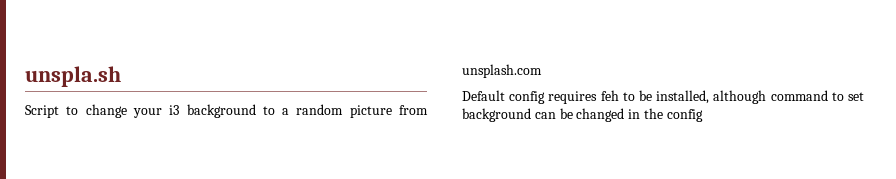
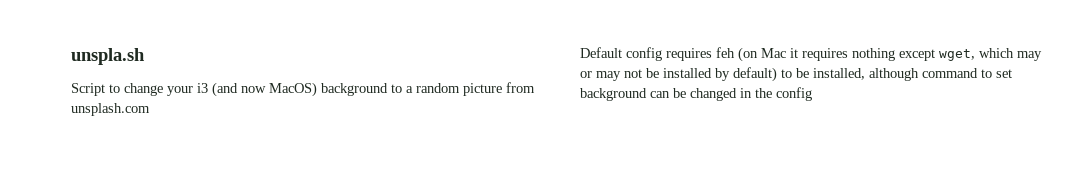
- Script to change your i3 background to a random picture from unsplash.com
+ Script to change your i3 (and now MacOS) background to a random picture from unsplash.com
- Default config requires feh to be installed, although command to set background can be changed in the config
+ Default config requires feh (on Mac it requires nothing except wget, which may or may not be installed by default) to be installed, although command to set background can be changed in the config

